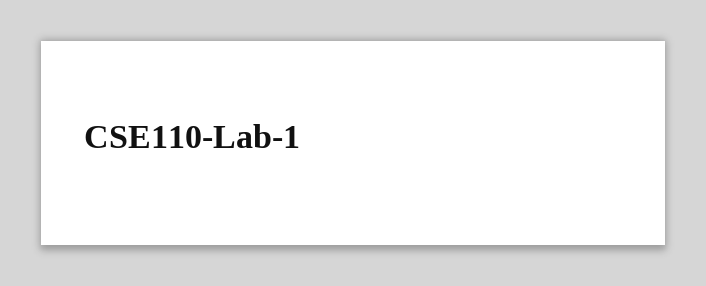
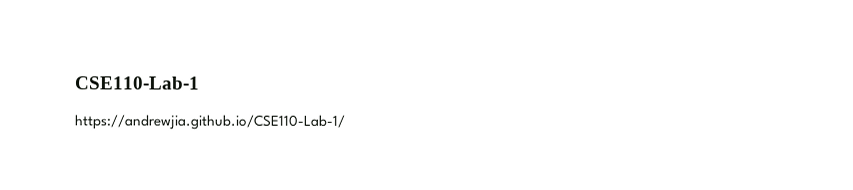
+ https://andrewjia.github.io/CSE110-Lab-1/

